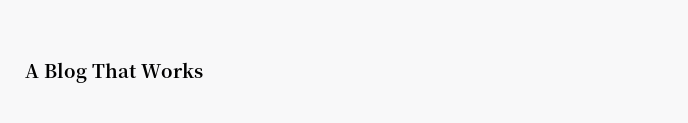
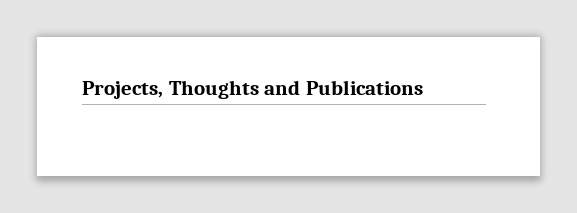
- A Blog That Works
+ Projects, Thoughts and Publications

